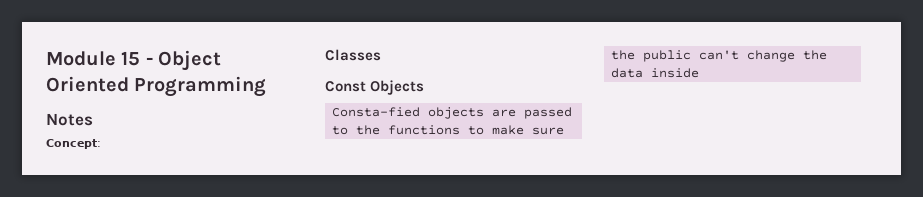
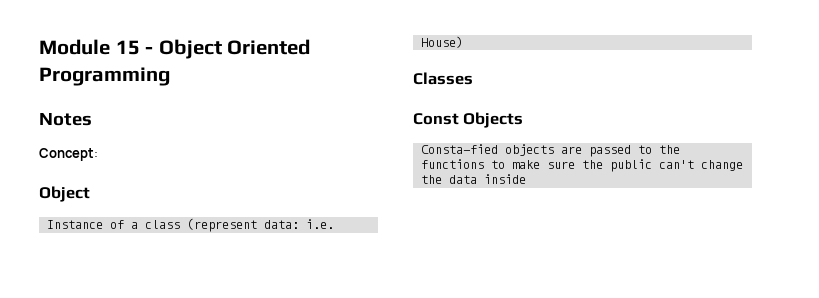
  Concept:
+ Object
+ Instance of a class (represent data: i.e. House)

